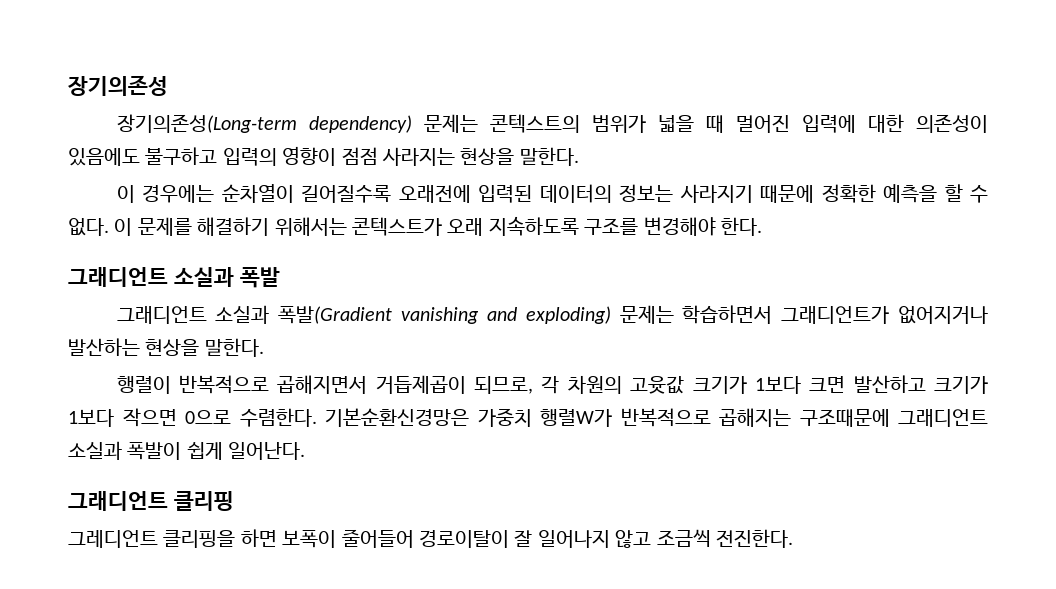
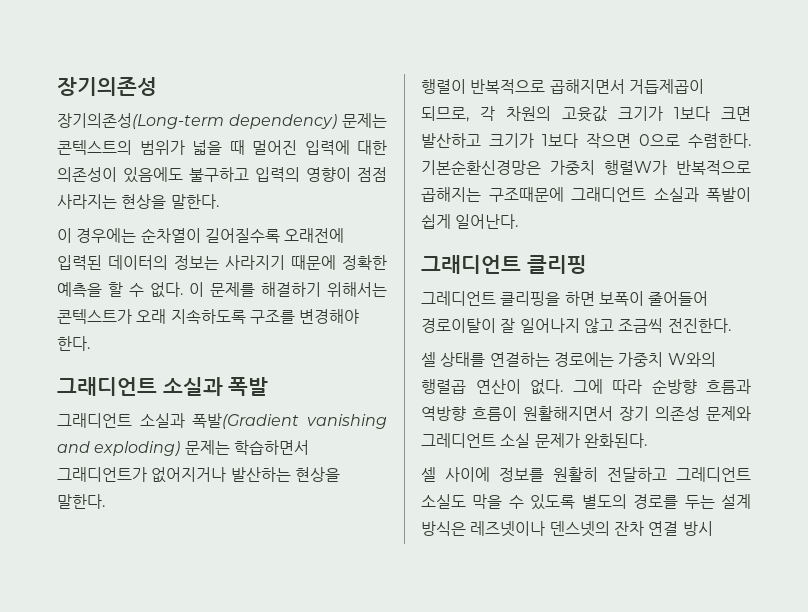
+ 셀 상태를 연결하는 경로에는 가중치 W와의 행렬곱 연산이 없다. 그에 따라 순방향 흐름과 역방향 흐름이 원활해지면서 장기 의존성 문제와 그레디언트 소실 문제가 완화된다.
+ 셀 사이에 정보를 원활히 전달하고 그레디언트 소실도 막을 수 있도록 별도의 경로를 두는 설계 방식은 레즈넷이나 덴스넷의 잔차 연결 방시

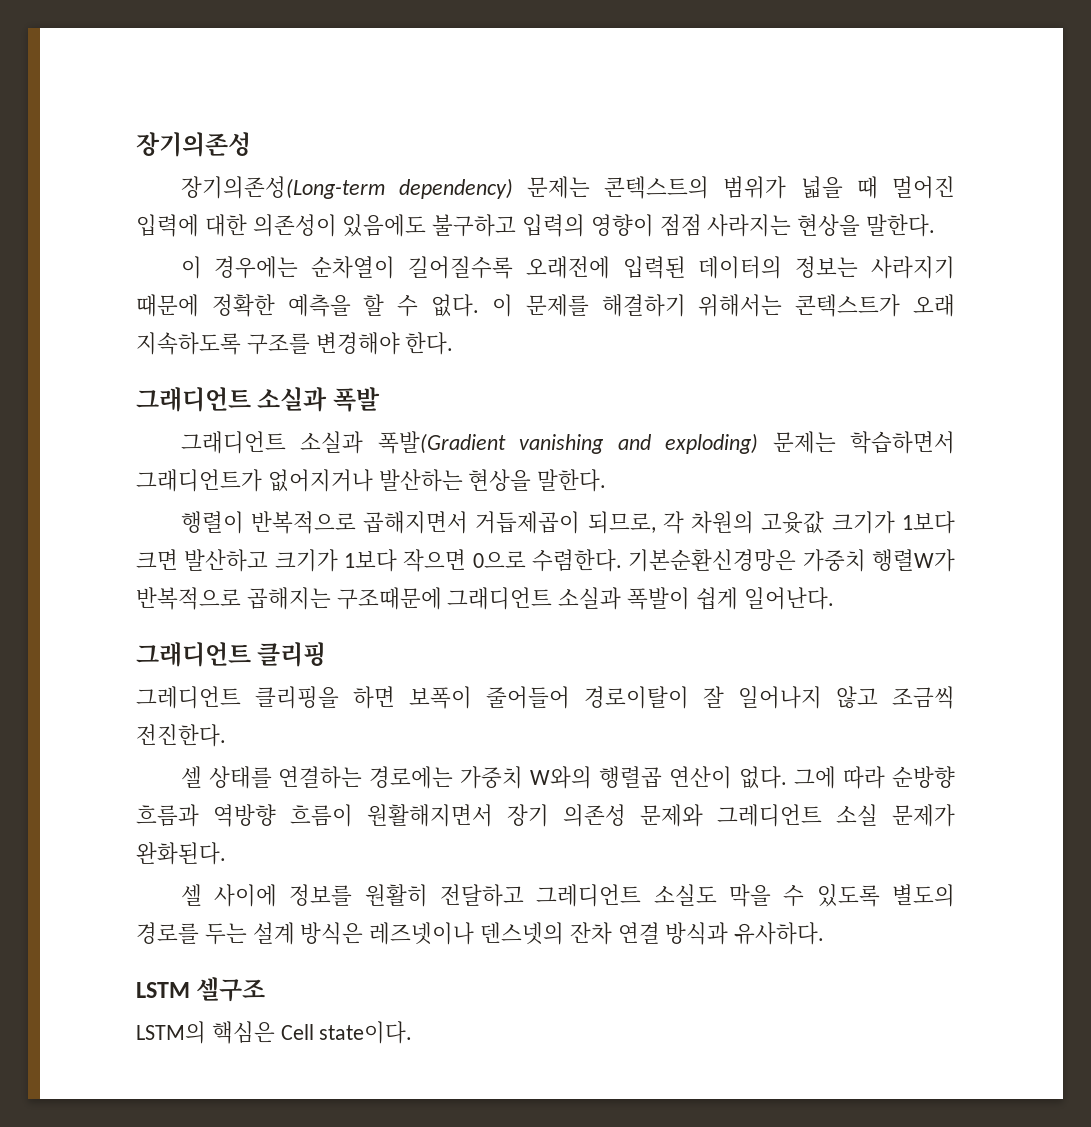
- 셀 사이에 정보를 원활히 전달하고 그레디언트 소실도 막을 수 있도록 별도의 경로를 두는 설계 방식은 레즈넷이나 덴스넷의 잔차 연결 방시
+ 셀 사이에 정보를 원활히 전달하고 그레디언트 소실도 막을 수 있도록 별도의 경로를 두는 설계 방식은 레즈넷이나 덴스넷의 잔차 연결 방식과 유사하다.
+ LSTM 셀구조
+ LSTM의 핵심은 Cell state이다.

